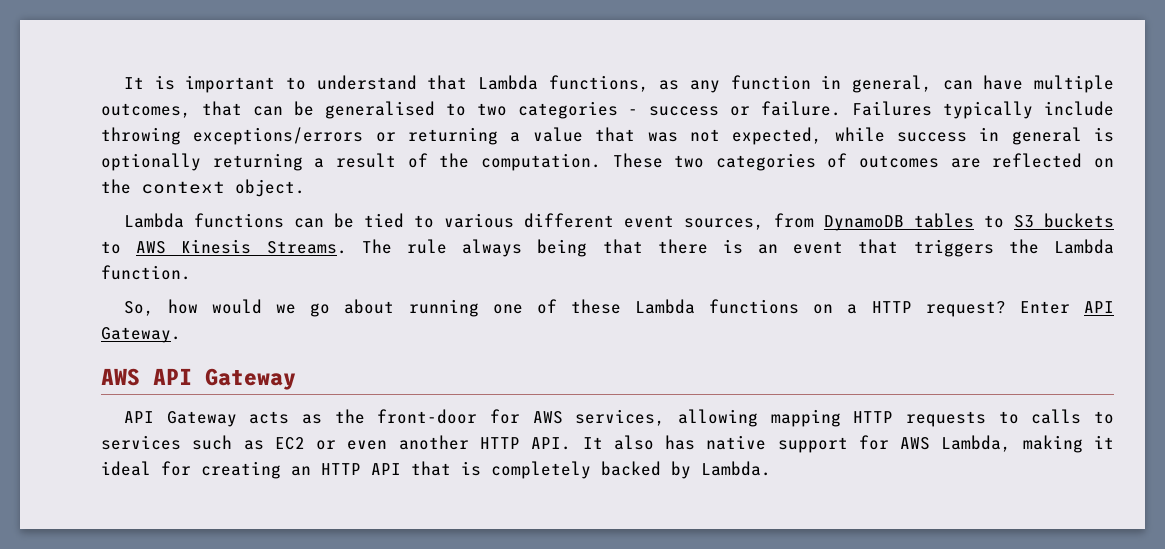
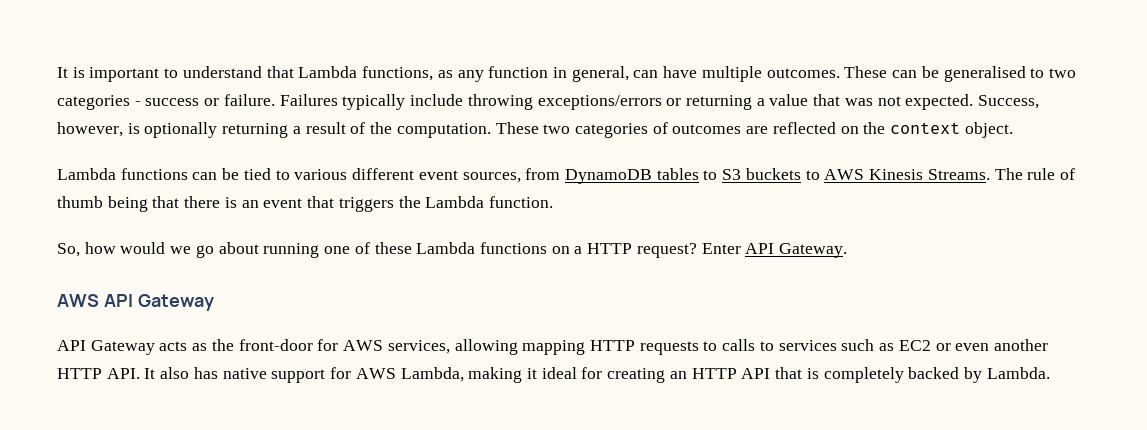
- It is important to understand that Lambda functions, as any function in general, can have multiple outcomes, that can be generalised to two categories - success or failure.
+ It is important to understand that Lambda functions, as any function in general, can have multiple outcomes. These can be generalised to two categories - success or failure.
- Failures typically include throwing exceptions/errors or returning a value that was not expected, while success in general is optionally returning a result of the computation.
+ Failures typically include throwing exceptions/errors or returning a value that was not expected. Success, however, is optionally returning a result of the computation.
- The rule always being that there is an event that triggers the Lambda function.
+ The rule of thumb being that there is an event that triggers the Lambda function.

